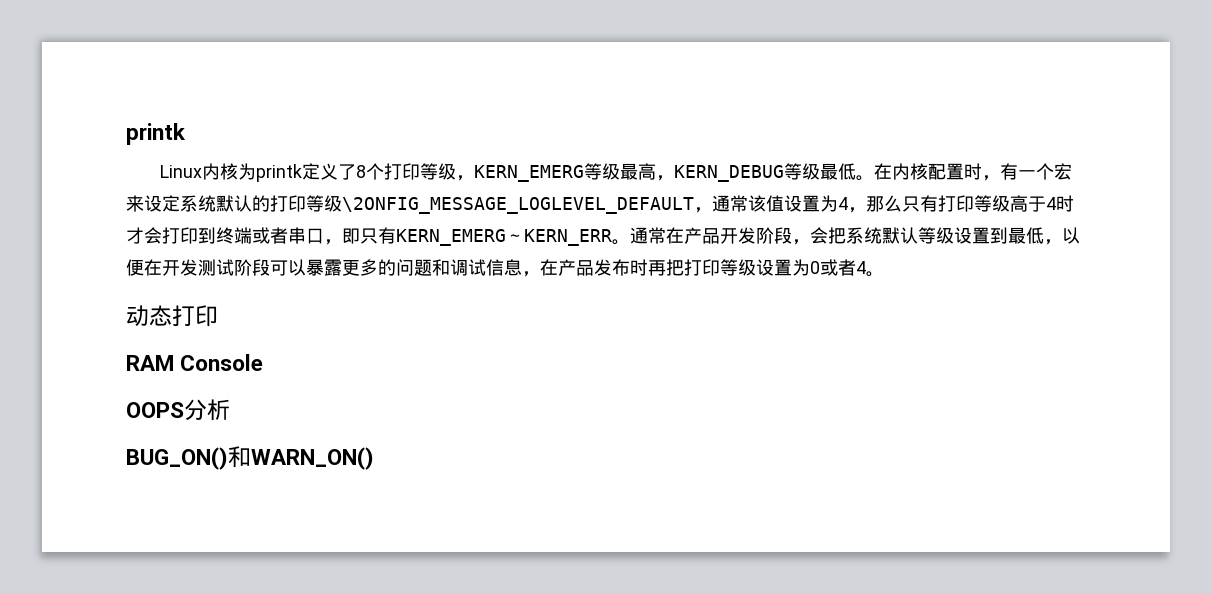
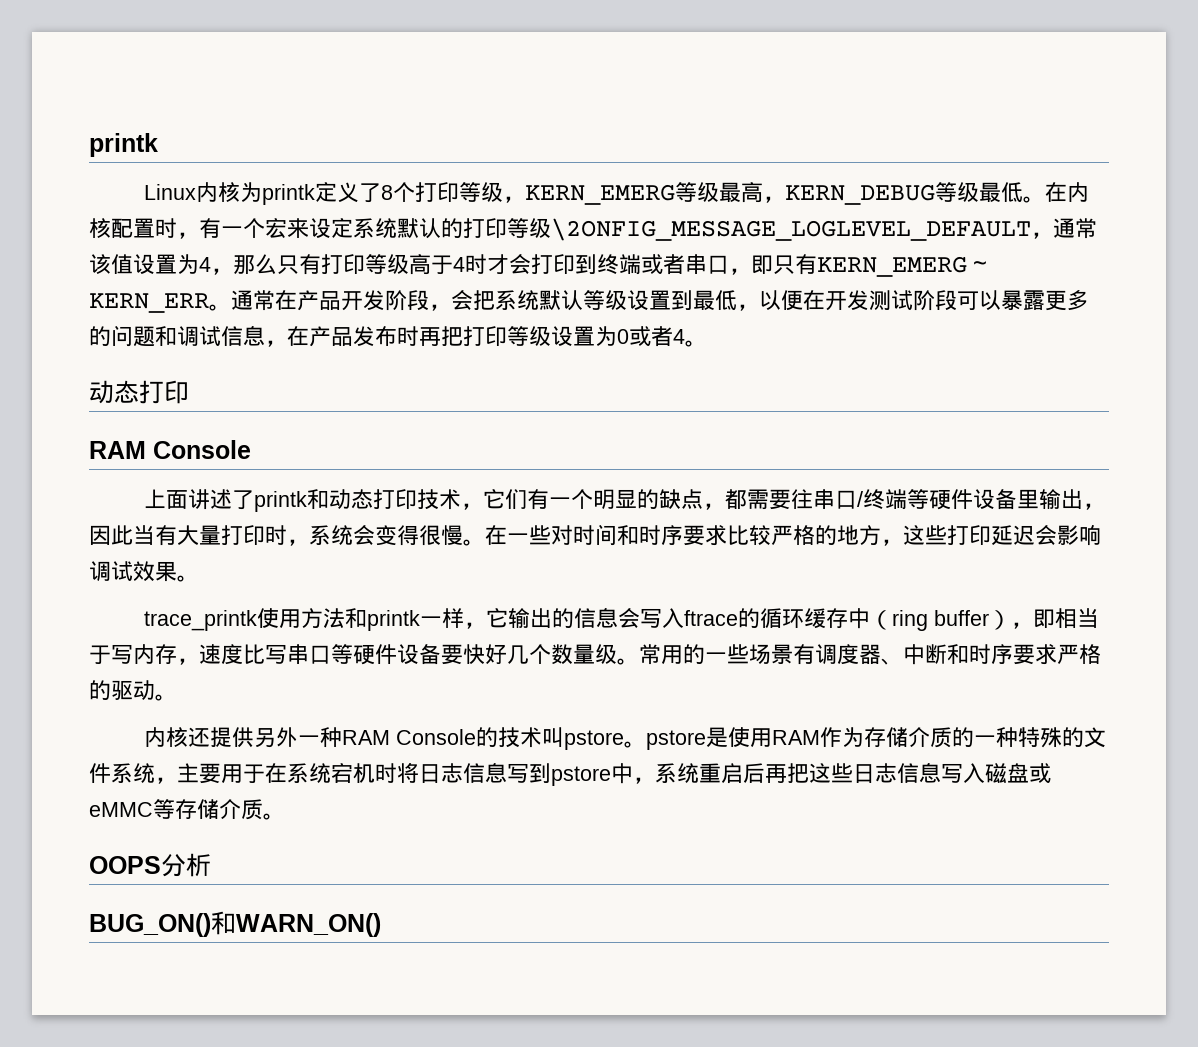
+ 上面讲述了printk和动态打印技术，它们有一个明显的缺点，都需要往串口/终端等硬件设备里输出，因此当有大量打印时，系统会变得很慢。在一些对时间和时序要求比较严格的地方，这些打印延迟会影响调试效果。
+ trace_printk使用方法和printk一样，它输出的信息会写入ftrace的循环缓存中（ring buffer），即相当于写内存，速度比写串口等硬件设备要快好几个数量级。常用的一些场景有调度器、中断和时序要求严格的驱动。
+ 内核还提供另外一种RAM Console的技术叫pstore。pstore是使用RAM作为存储介质的一种特殊的文件系统，主要用于在系统宕机时将日志信息写到pstore中，系统重启后再把这些日志信息写入磁盘或eMMC等存储介质。

